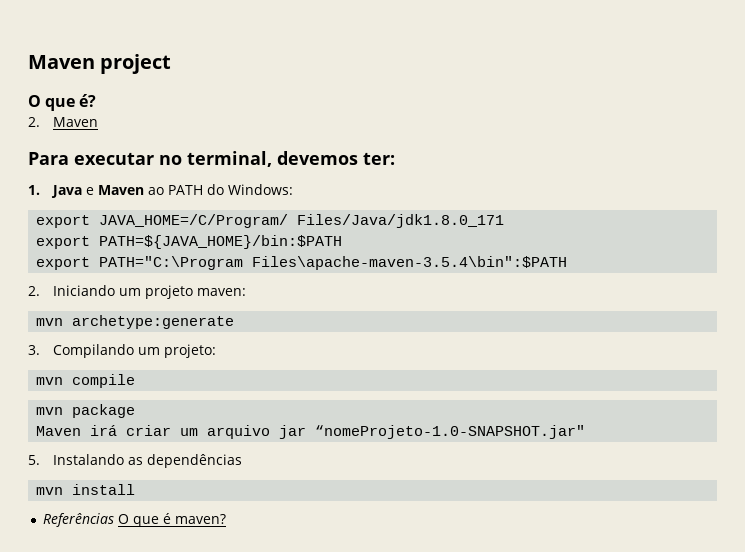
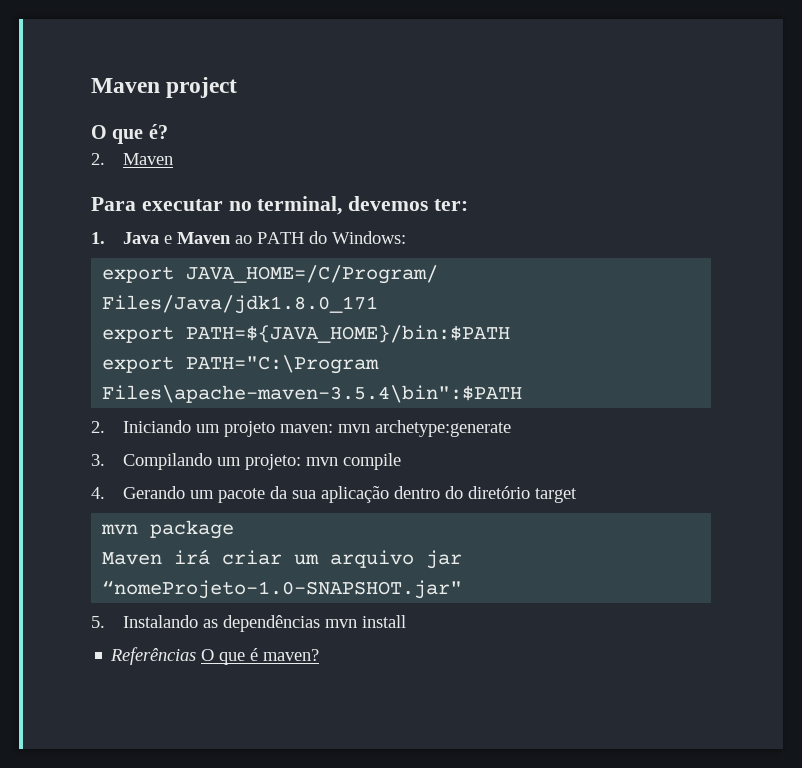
- 2. Iniciando um projeto maven:
- mvn archetype:generate
+ 2. Iniciando um projeto maven: mvn archetype:generate
- 3. Compilando um projeto:
- mvn compile
+ 3. Compilando um projeto: mvn compile
+ 4. Gerando um pacote da sua aplicação dentro do diretório target
- 5. Instalando as dependências
- mvn install
+ 5. Instalando as dependências mvn install

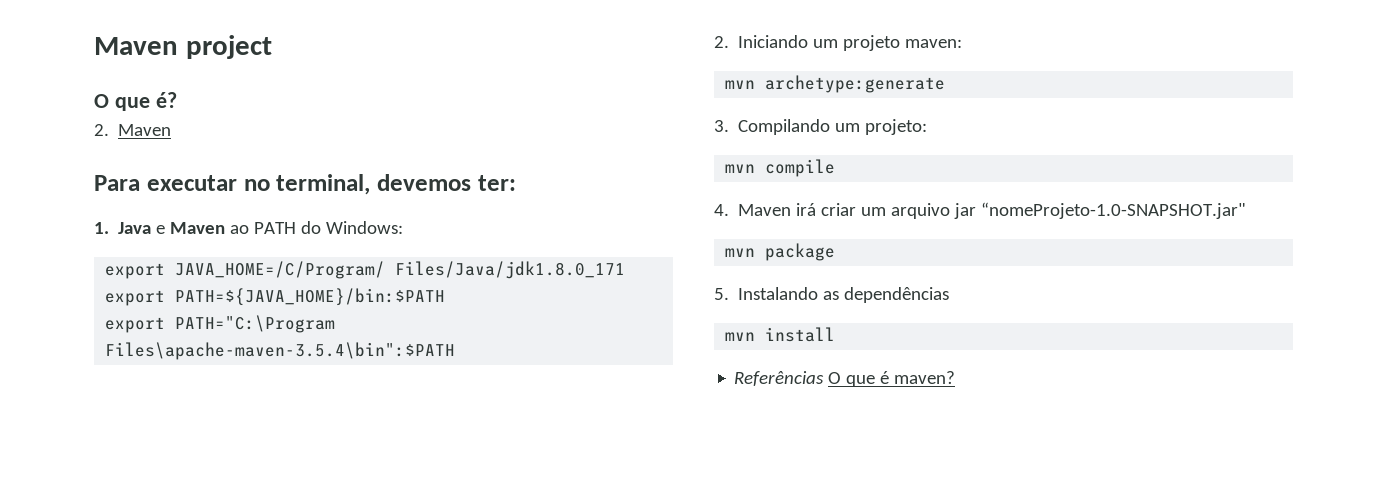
- 2. Iniciando um projeto maven: mvn archetype:generate
+ 2. Iniciando um projeto maven:
+ mvn archetype:generate
- 3. Compilando um projeto: mvn compile
+ 3. Compilando um projeto:
+ mvn compile
- 4. Gerando um pacote da sua aplicação dentro do diretório target
- mvn package
- Maven irá criar um arquivo jar “nomeProjeto-1.0-SNAPSHOT.jar"
+ 4. Maven irá criar um arquivo jar “nomeProjeto-1.0-SNAPSHOT.jar"
+ mvn package
- 5. Instalando as dependências mvn install
+ 5. Instalando as dependências
+ mvn install

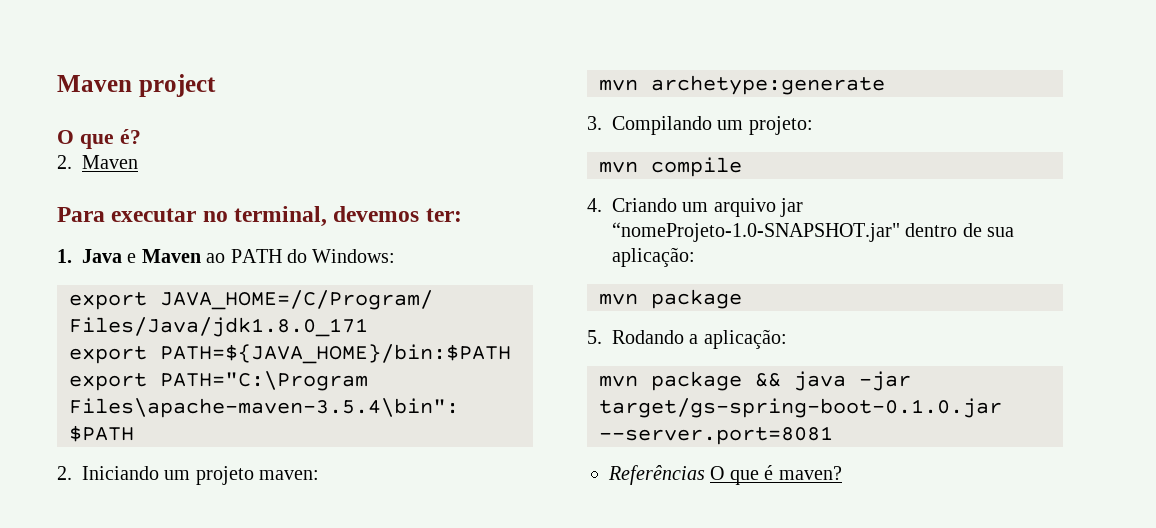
- 4. Maven irá criar um arquivo jar “nomeProjeto-1.0-SNAPSHOT.jar"
+ 4. Criando um arquivo jar “nomeProjeto-1.0-SNAPSHOT.jar" dentro de sua aplicação:
- 5. Instalando as dependências
- mvn install
+ 5. Rodando a aplicação:
+ mvn package && java -jar target/gs-spring-boot-0.1.0.jar --server.port=8081

